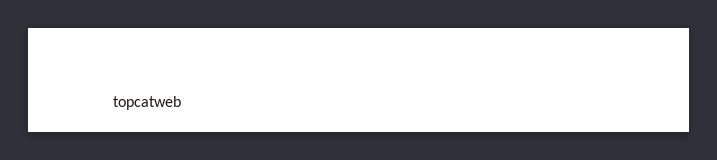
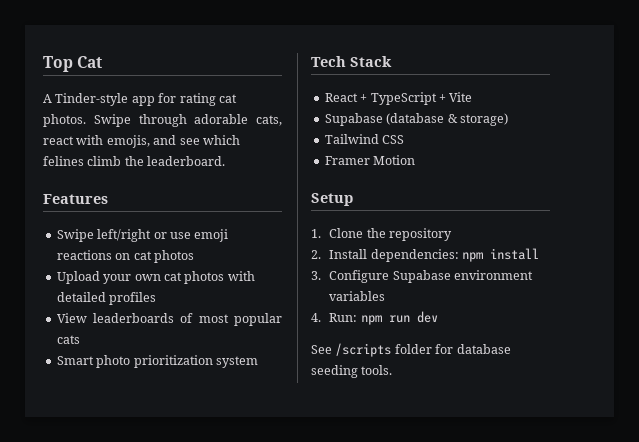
- topcatweb
+ Top Cat
+ A Tinder-style app for rating cat photos. Swipe through adorable cats, react with emojis, and see which felines climb the leaderboard.
+ Features
+ Swipe left/right or use emoji reactions on cat photos
+ Upload your own cat photos with detailed profiles
+ View leaderboards of most popular cats
+ Smart photo prioritization system
+ Tech Stack
+ React + TypeScript + Vite
+ Supabase (database & storage)
+ Tailwind CSS
+ Framer Motion
+ Setup
+ 1. Clone the repository
+ 2. Install dependencies: npm install
+ 3. Configure Supabase environment variables
+ 4. Run: npm run dev
+ See /scripts folder for database seeding tools.

